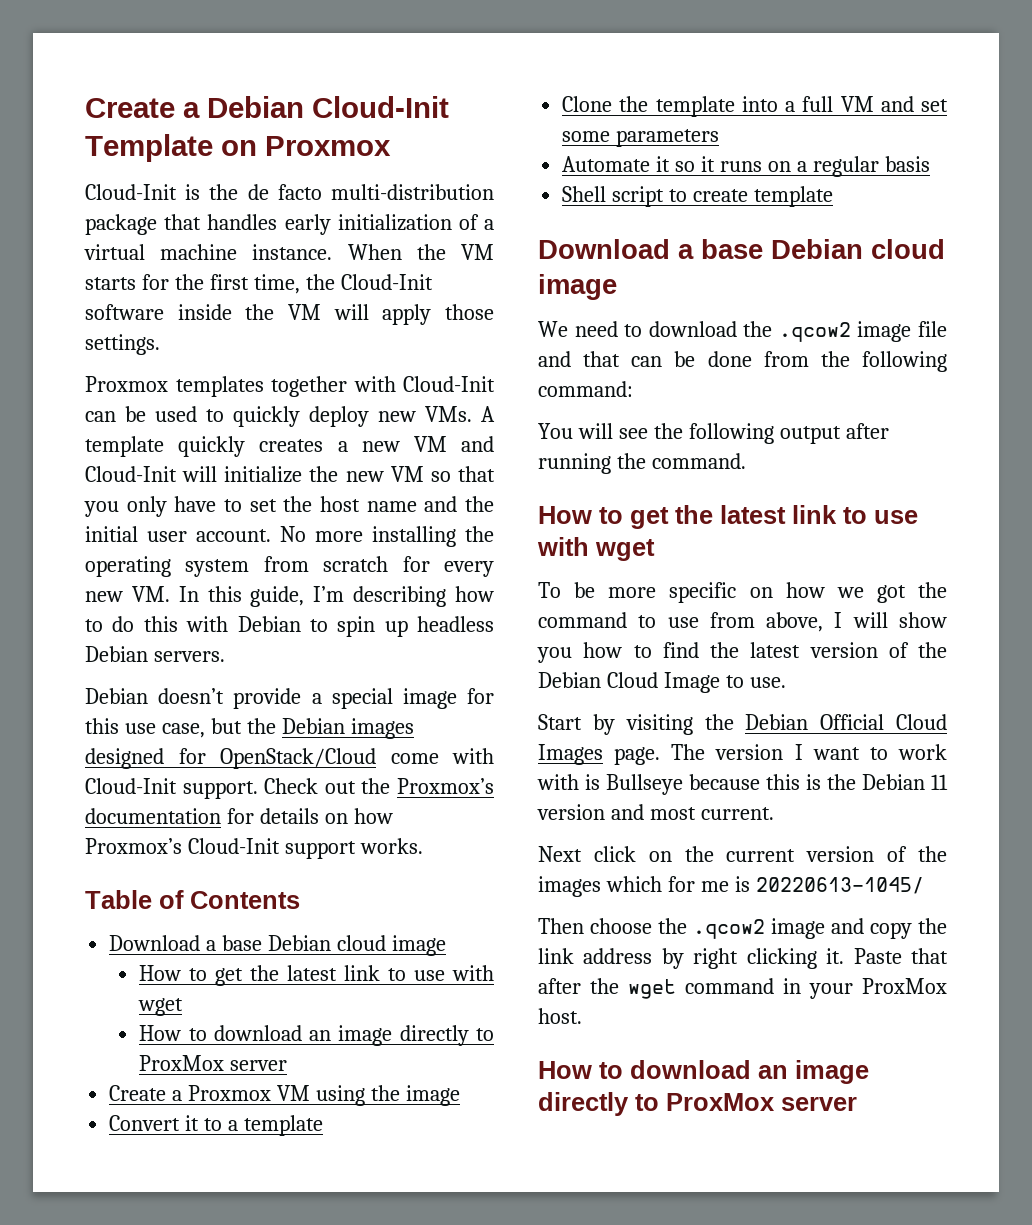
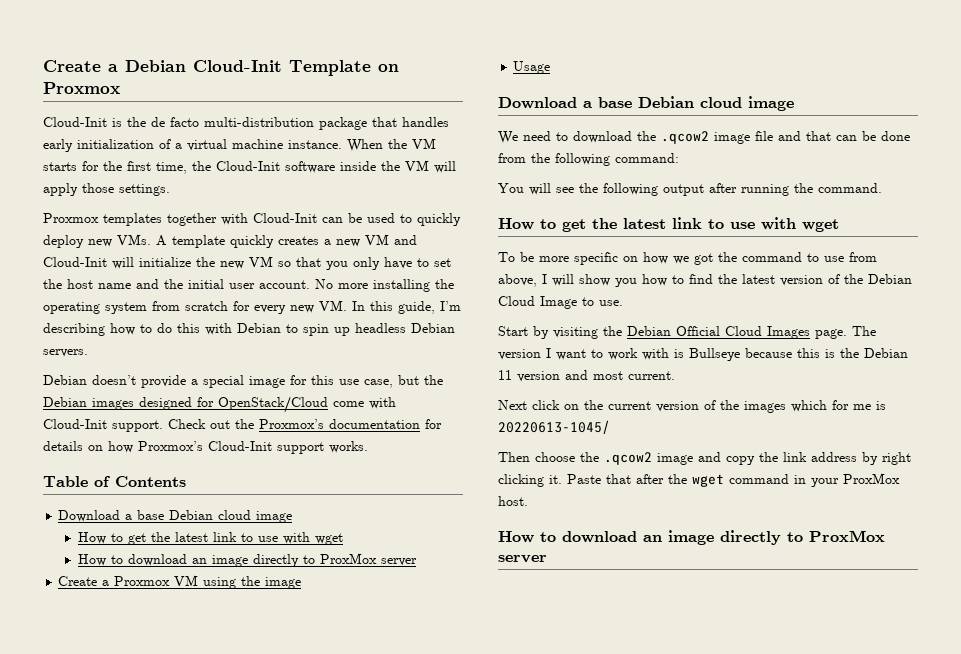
- Convert it to a template
- Clone the template into a full VM and set some parameters
- Automate it so it runs on a regular basis
- Shell script to create template
+ Usage

